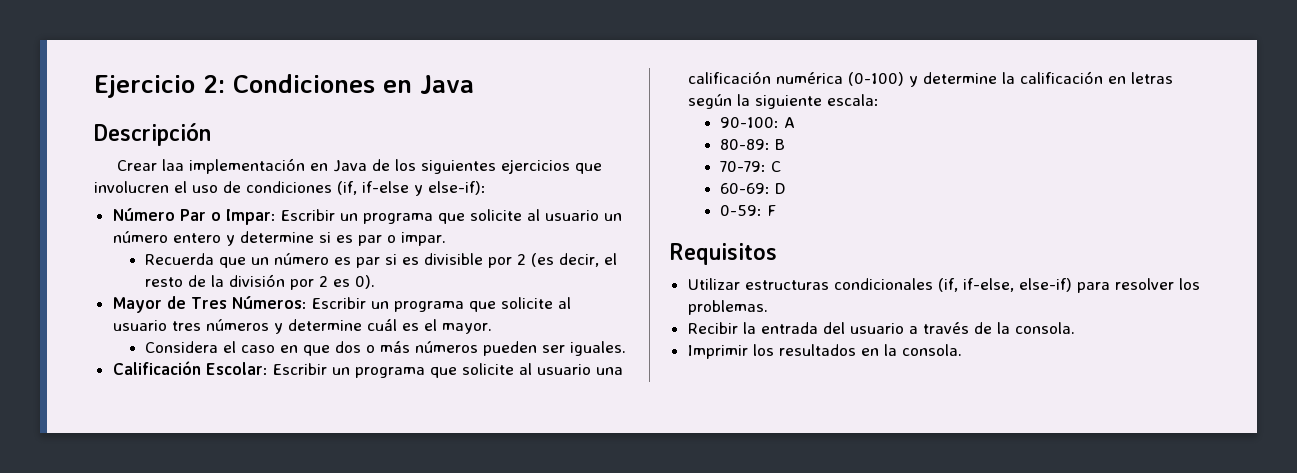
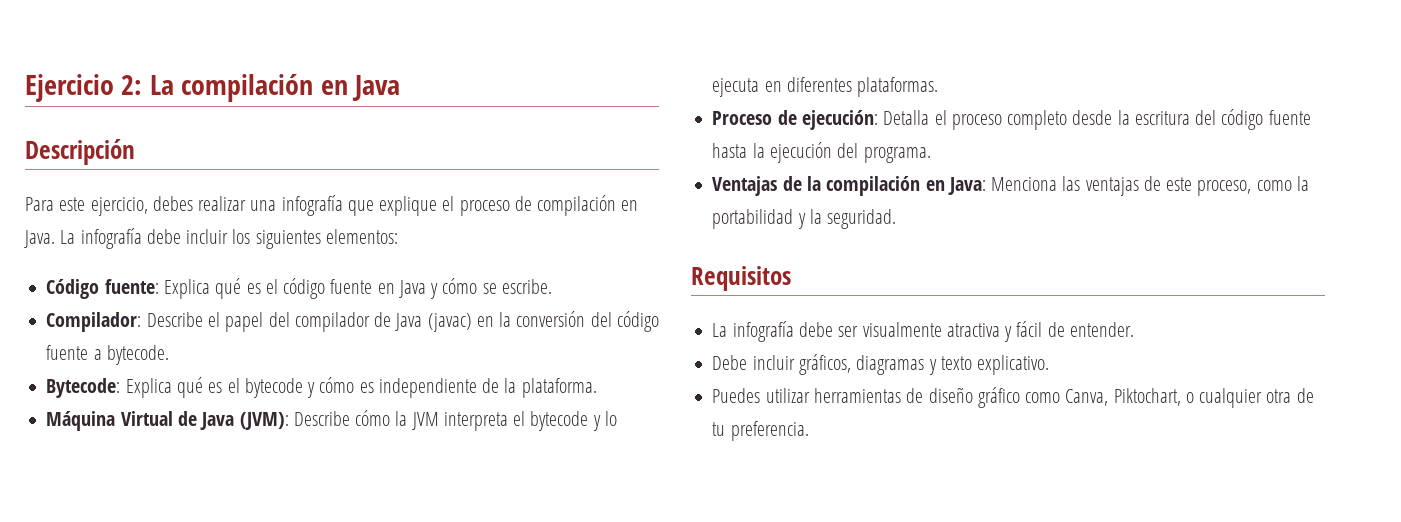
- Ejercicio 2: Condiciones en Java
+ Ejercicio 2: La compilación en Java
- Crear laa implementación en Java de los siguientes ejercicios que involucren el uso de condiciones (if, if-else y else-if):
- Número Par o Impar: Escribir un programa que solicite al usuario un número entero y determine si es par o impar.
- Recuerda que un número es par si es divisible por 2 (es decir, el resto de la división por 2 es 0).
- Mayor de Tres Números: Escribir un programa que solicite al usuario tres números y determine cuál es el mayor.
- Considera el caso en que dos o más números pueden ser iguales.
- Calificación Escolar: Escribir un programa que solicite al usuario una calificación numérica (0-100) y determine la calificación en letras según la siguiente escala:
- 90-100: A
- 80-89: B
- 70-79: C
- 60-69: D
- 0-59: F
+ Para este ejercicio, debes realizar una infografía que explique el proceso de compilación en Java. La infografía debe incluir los siguientes elementos:
+ Código fuente: Explica qué es el código fuente en Java y cómo se escribe.
+ Compilador: Describe el papel del compilador de Java (javac) en la conversión del código fuente a bytecode.
+ Bytecode: Explica qué es el bytecode y cómo es independiente de la plataforma.
+ Máquina Virtual de Java (JVM): Describe cómo la JVM interpreta el bytecode y lo ejecuta en diferentes plataformas.
+ Proceso de ejecución: Detalla el proceso completo desde la escritura del código fuente hasta la ejecución del programa.
+ Ventajas de la compilación en Java: Menciona las ventajas de este proceso, como la portabilidad y la seguridad.
  Requisitos
- Utilizar estructuras condicionales (if, if-else, else-if) para resolver los problemas.
- Recibir la entrada del usuario a través de la consola.
- Imprimir los resultados en la consola.
+ La infografía debe ser visualmente atractiva y fácil de entender.
+ Debe incluir gráficos, diagramas y texto explicativo.
+ Puedes utilizar herramientas de diseño gráfico como Canva, Piktochart, o cualquier otra de tu preferencia.

